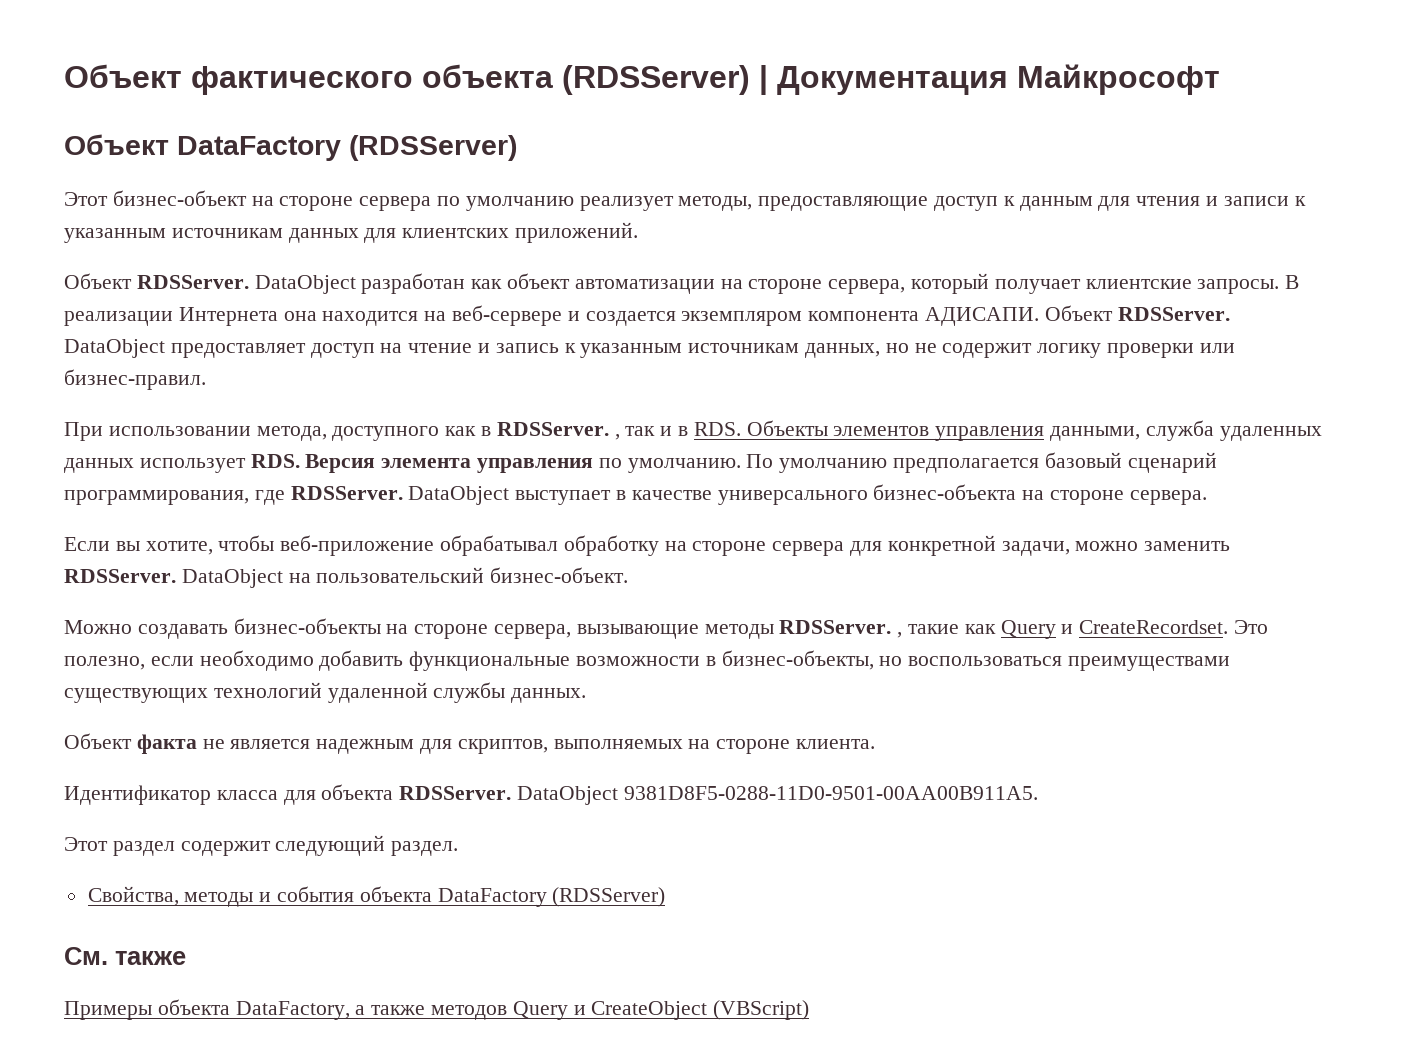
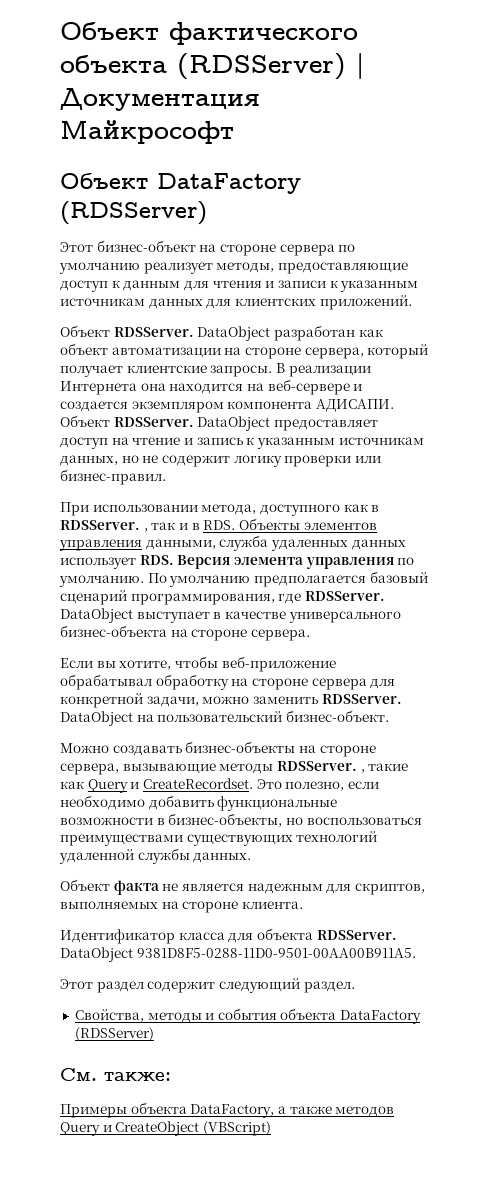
- См. также
+ См. также:

